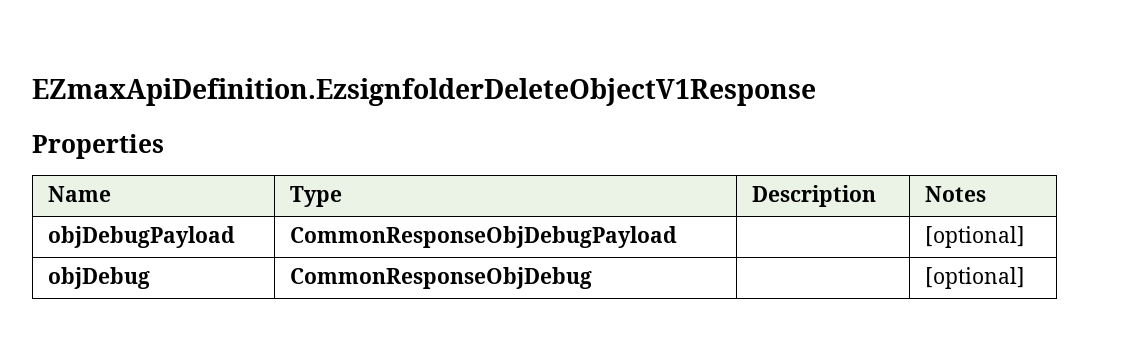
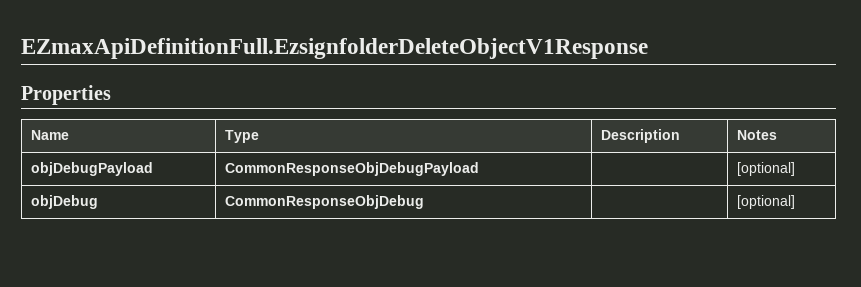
- EZmaxApiDefinition.EzsignfolderDeleteObjectV1Response
+ EZmaxApiDefinitionFull.EzsignfolderDeleteObjectV1Response

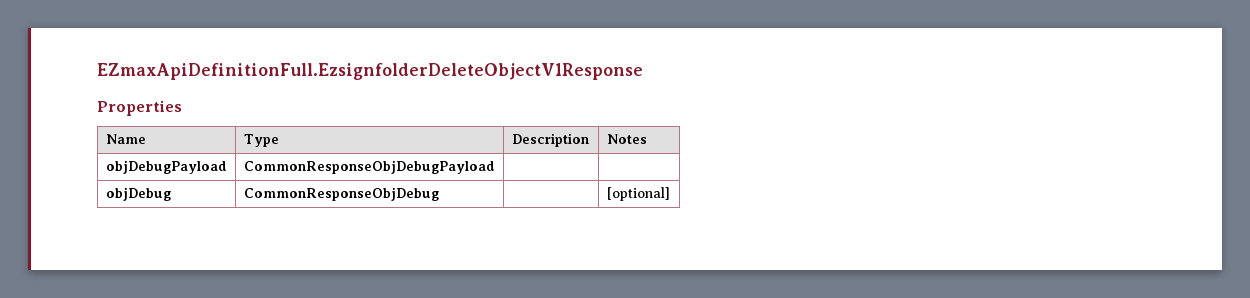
- objDebugPayload | CommonResponseObjDebugPayload | | [optional]
+ objDebugPayload | CommonResponseObjDebugPayload | |

